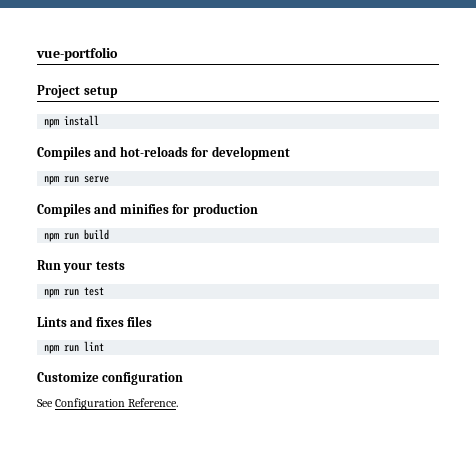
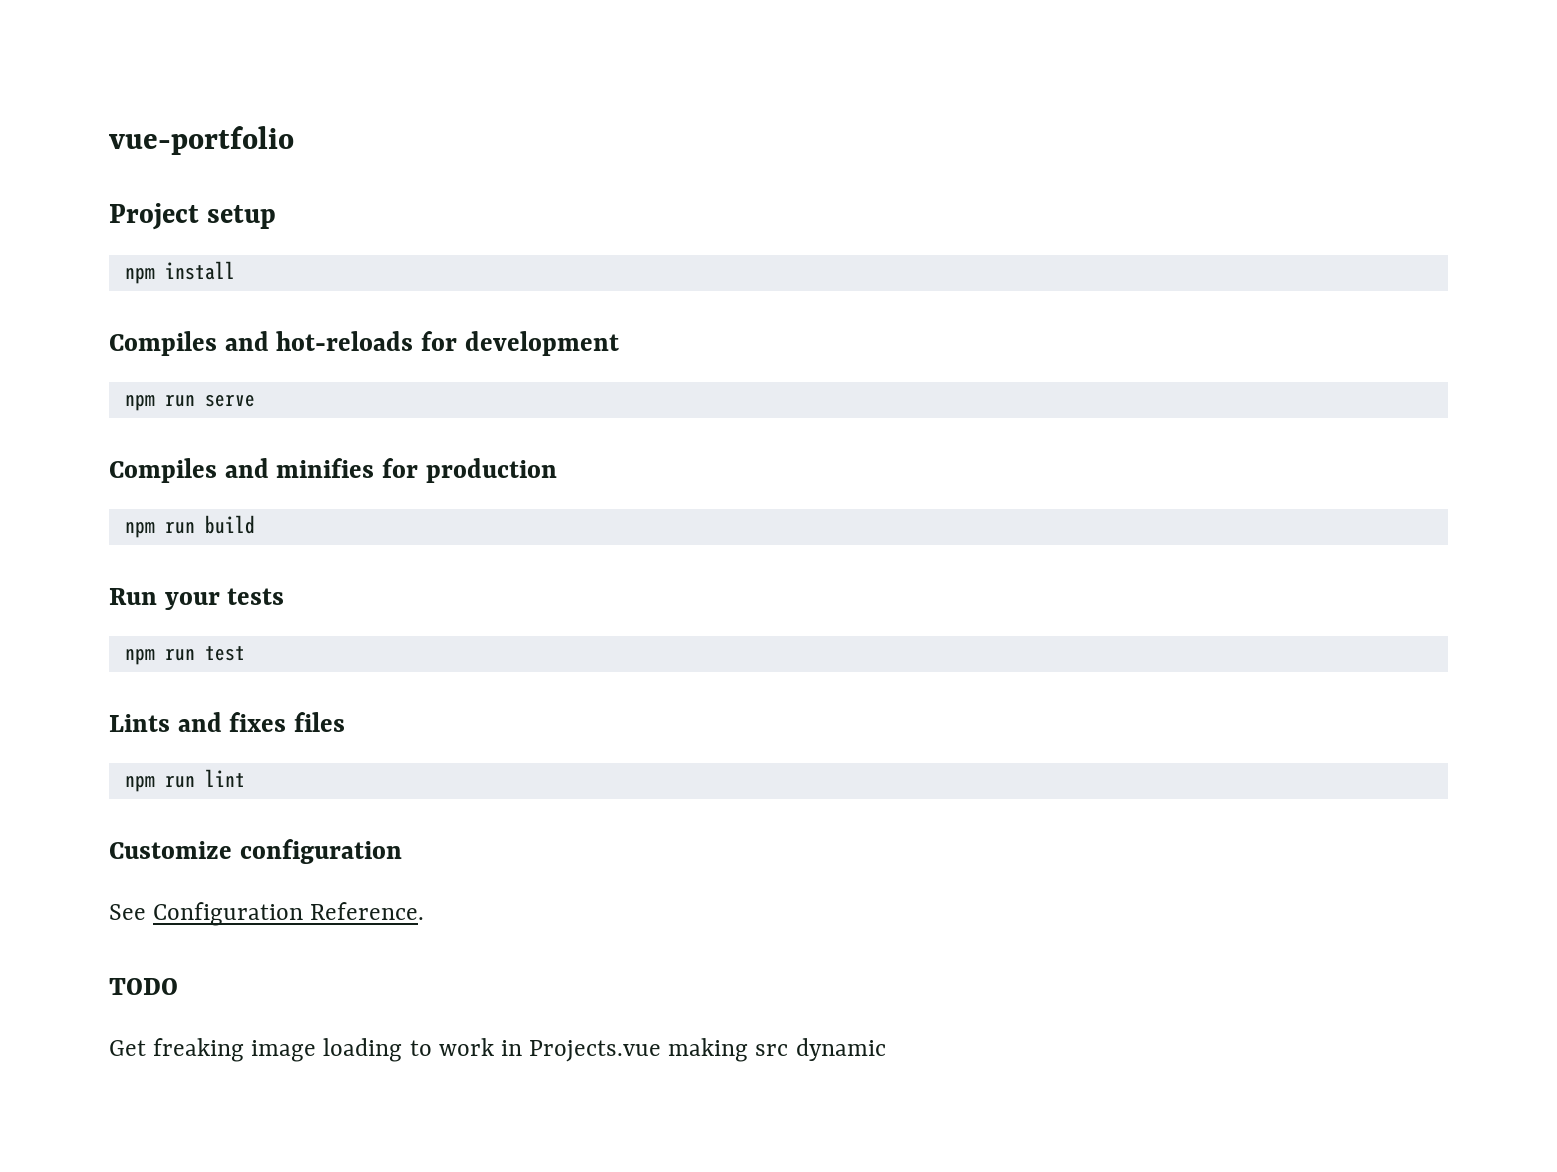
+ TODO
+ Get freaking image loading to work in Projects.vue making src dynamic

